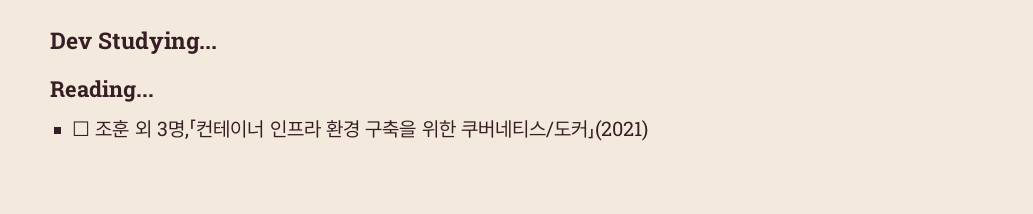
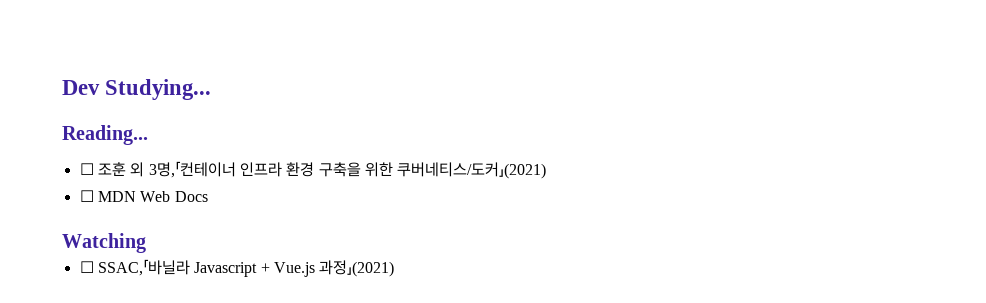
+ ☐ MDN Web Docs
+ Watching
+ ☐ SSAC,「바닐라 Javascript + Vue.js 과정」(2021)

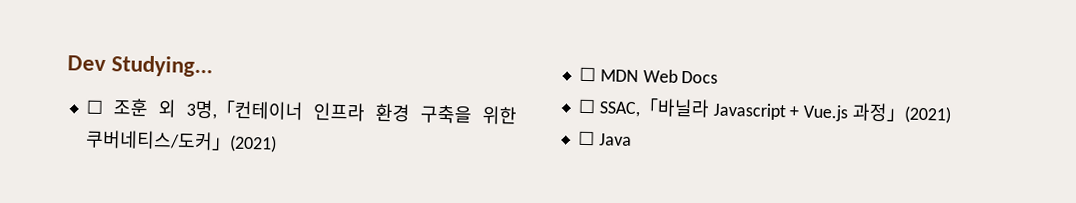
- Reading...
- Watching
+ ☐ Java

